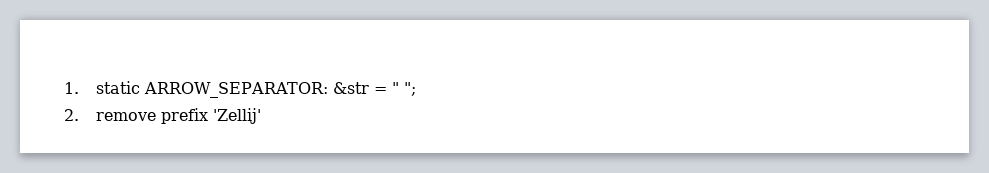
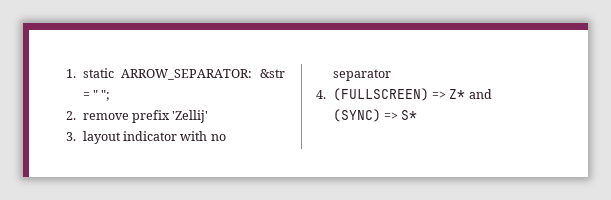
+ 3. layout indicator with no separator
+ 4. (FULLSCREEN) => Z* and (SYNC) => S*

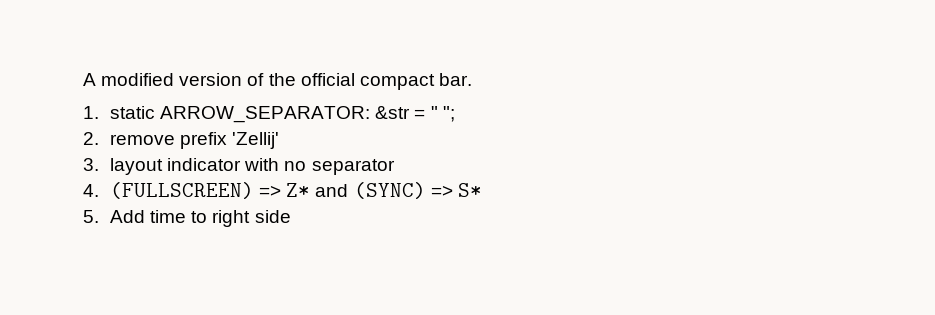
+ A modified version of the official compact bar.
+ 5. Add time to right side

